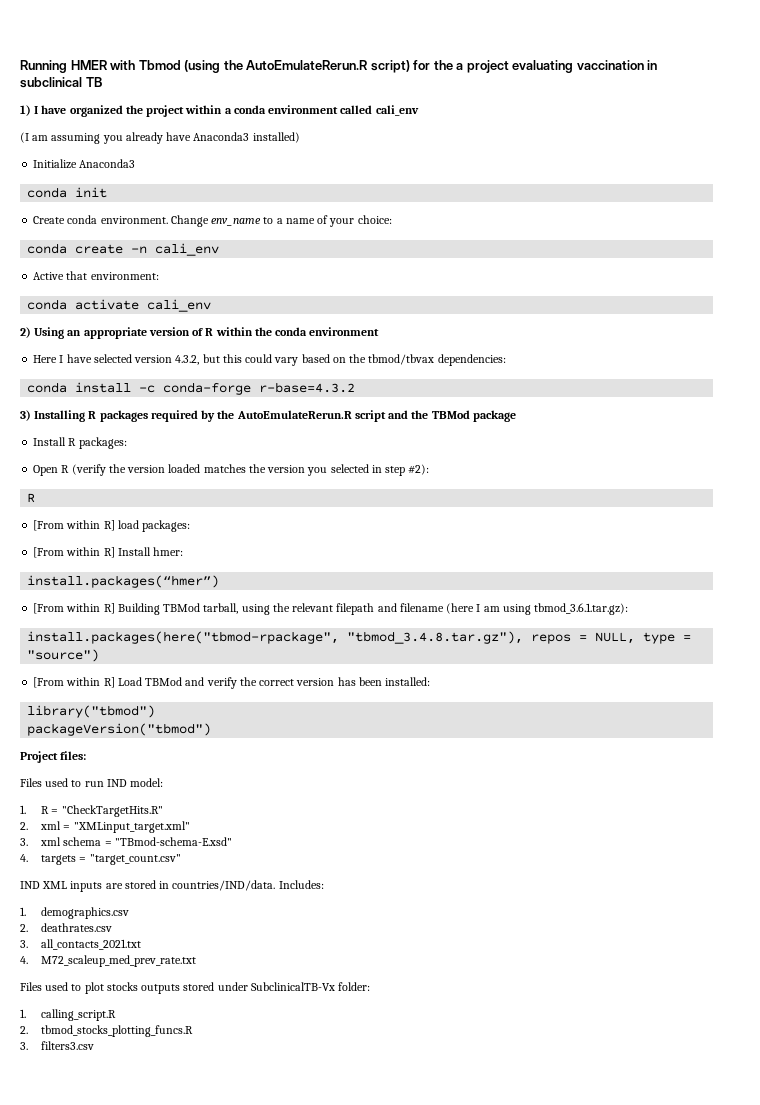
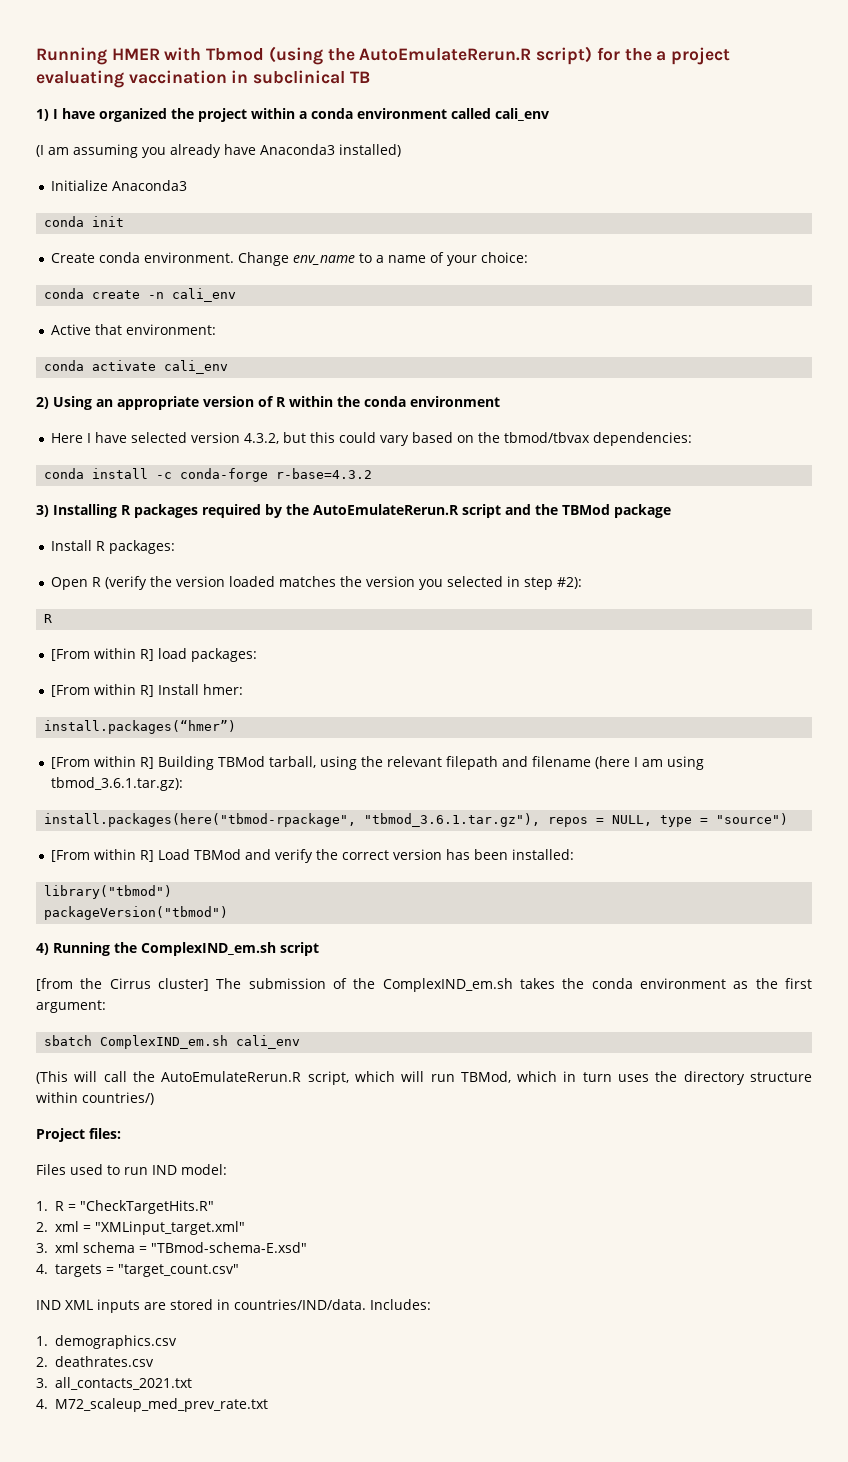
- install.packages(here("tbmod-rpackage", "tbmod_3.4.8.tar.gz"), repos = NULL, type = "source")
+ install.packages(here("tbmod-rpackage", "tbmod_3.6.1.tar.gz"), repos = NULL, type = "source")
+ 4) Running the ComplexIND_em.sh script
+ [from the Cirrus cluster] The submission of the ComplexIND_em.sh takes the conda environment as the first argument:
+ sbatch ComplexIND_em.sh cali_env
+ (This will call the AutoEmulateRerun.R script, which will run TBMod, which in turn uses the directory structure within countries/)
- Files used to plot stocks outputs stored under SubclinicalTB-Vx folder:
- 1. calling_script.R
- 2. tbmod_stocks_plotting_funcs.R
- 3. filters3.csv

